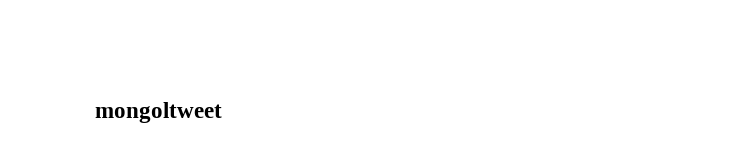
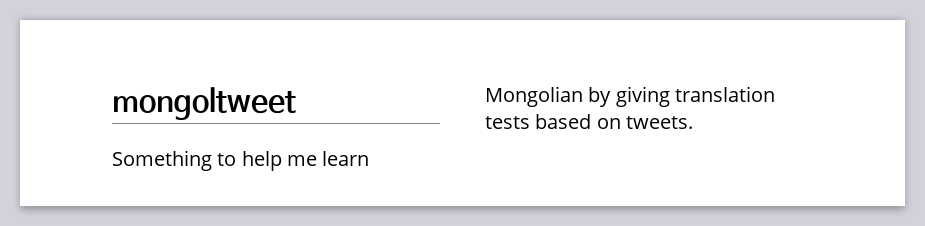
+ Something to help me learn Mongolian by giving translation tests based on tweets.

